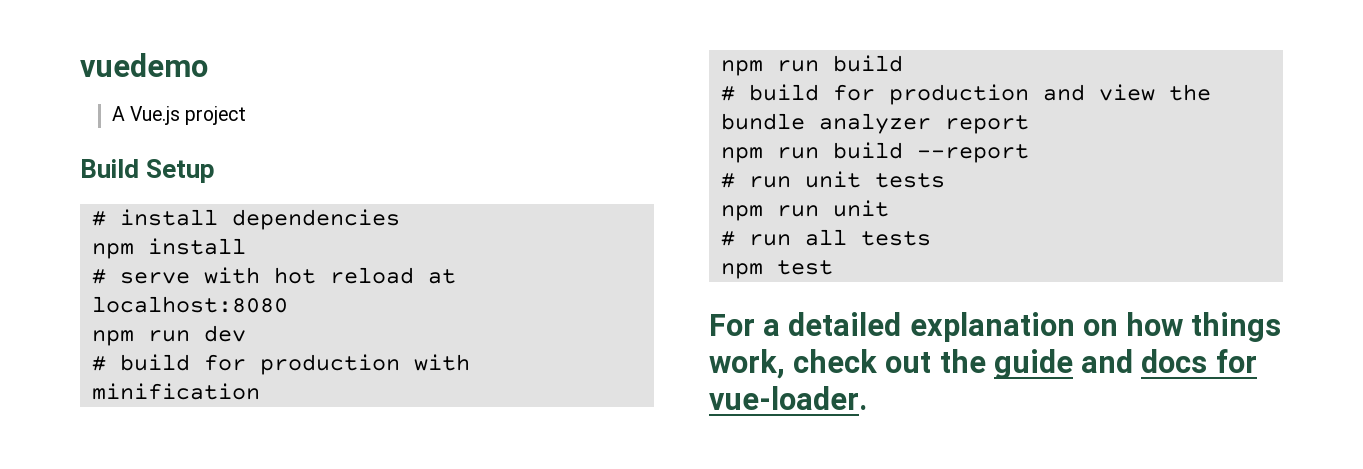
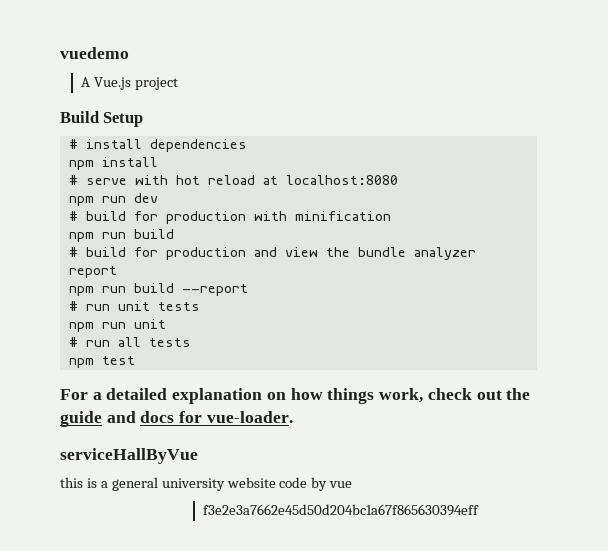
+ serviceHallByVue
+ this is a general university website code by vue
+ f3e2e3a7662e45d50d204bc1a67f865630394eff

